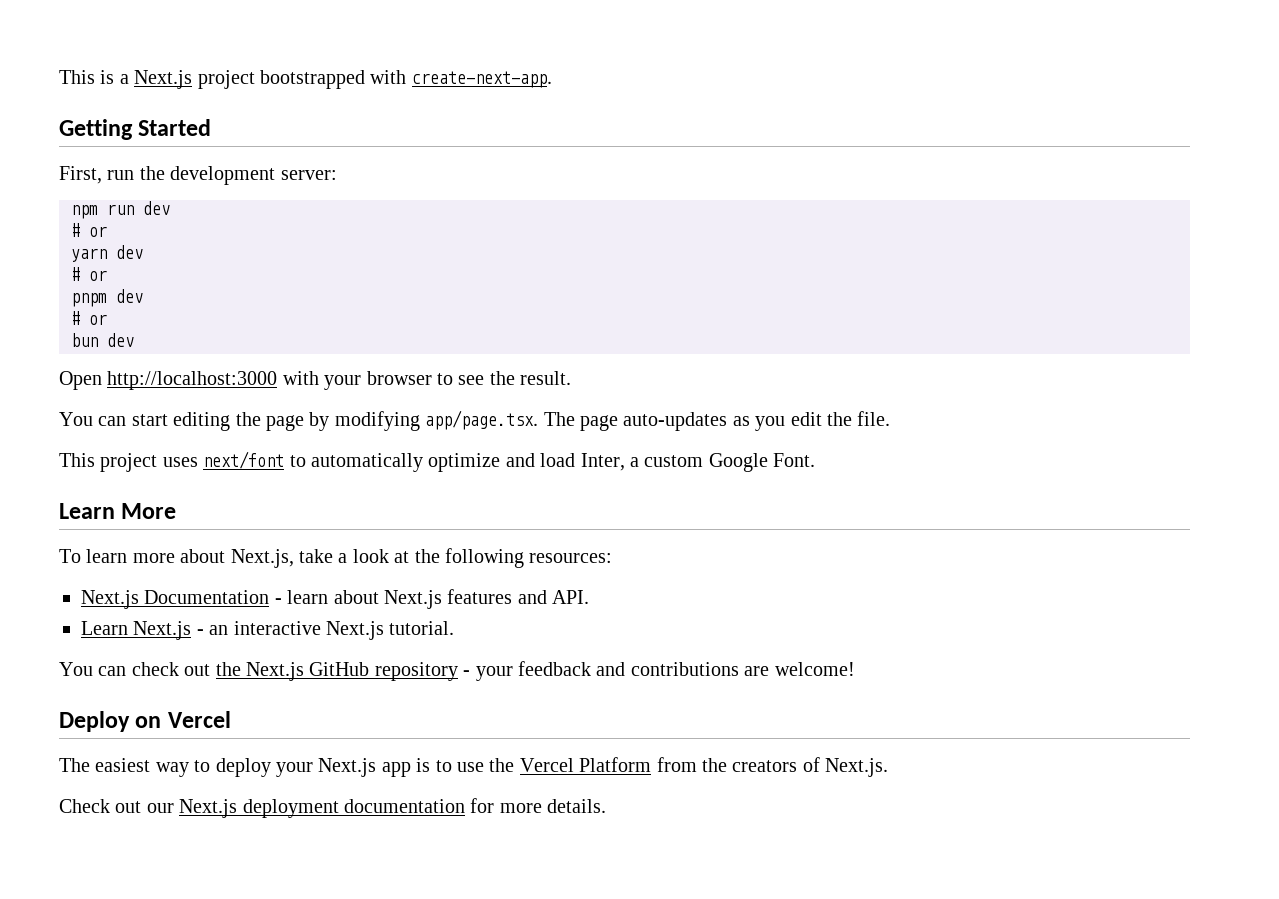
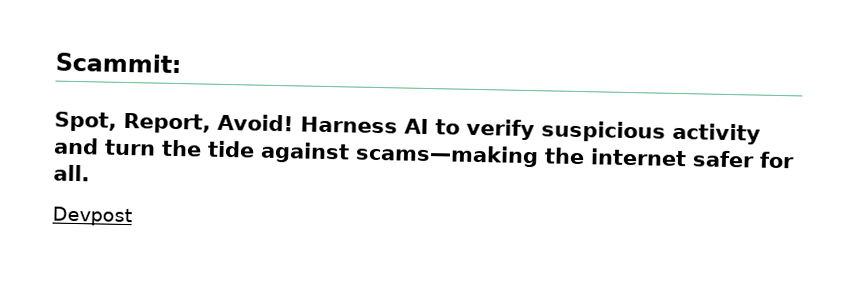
- This is a Next.js project bootstrapped with create-next-app.
- Getting Started
- First, run the development server:
- npm run dev
- # or
- yarn dev
- # or
- pnpm dev
- # or
- bun dev
- Open http://localhost:3000 with your browser to see the result.
- You can start editing the page by modifying app/page.tsx. The page auto-updates as you edit the file.
- This project uses next/font to automatically optimize and load Inter, a custom Google Font.
- Learn More
- To learn more about Next.js, take a look at the following resources:
- Next.js Documentation - learn about Next.js features and API.
- Learn Next.js - an interactive Next.js tutorial.
- You can check out the Next.js GitHub repository - your feedback and contributions are welcome!
- Deploy on Vercel
- The easiest way to deploy your Next.js app is to use the Vercel Platform from the creators of Next.js.
- Check out our Next.js deployment documentation for more details.
+ Scammit:
+ Spot, Report, Avoid! Harness AI to verify suspicious activity and turn the tide against scams—making the internet safer for all.
+ Devpost

